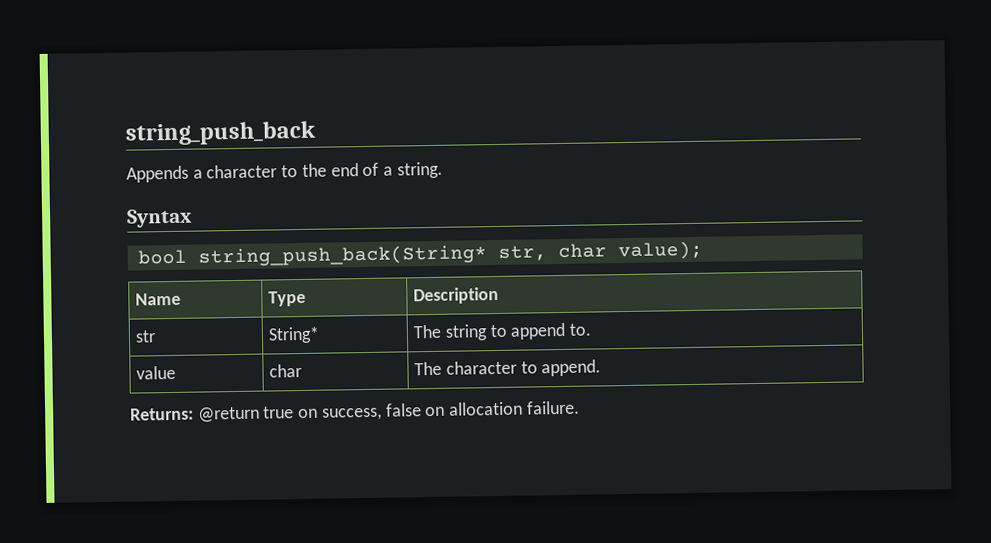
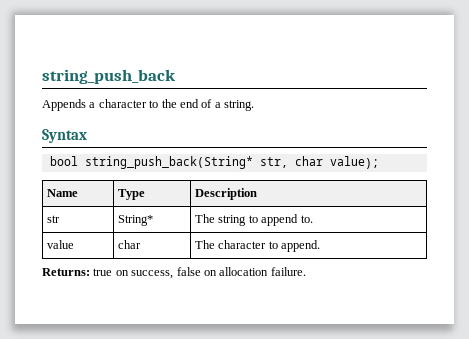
- Returns: @return true on success, false on allocation failure.
+ Returns: true on success, false on allocation failure.

